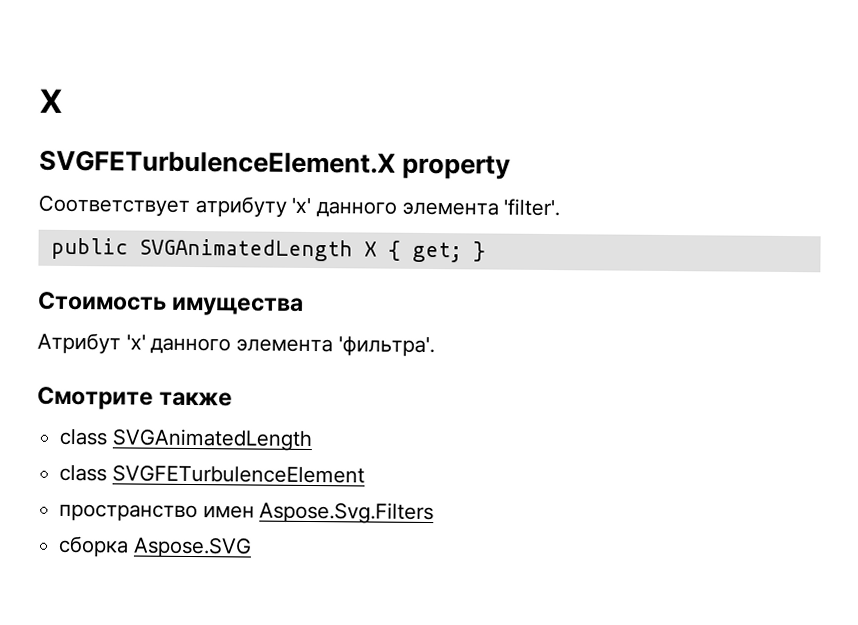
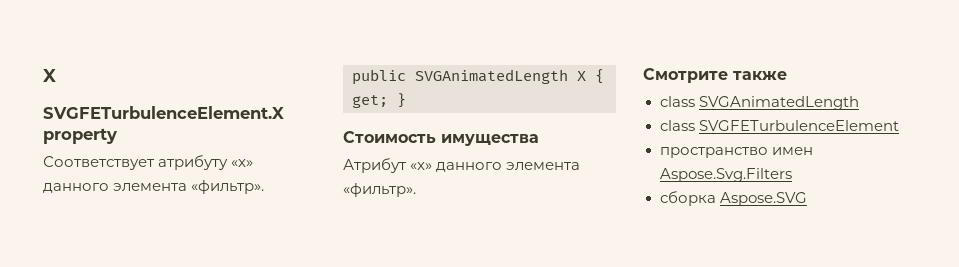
- Соответствует атрибуту 'x' данного элемента 'filter'.
+ Соответствует атрибуту «x» данного элемента «фильтр».
- Атрибут 'x' данного элемента 'фильтра'.
+ Атрибут «x» данного элемента «фильтр».

